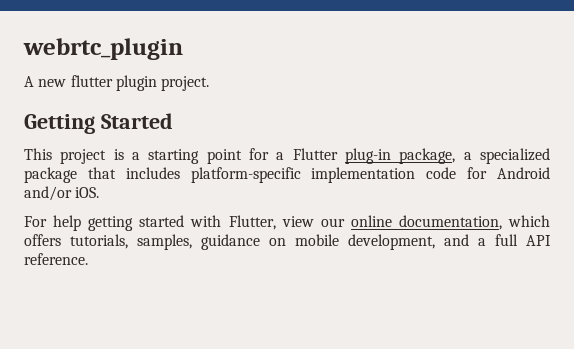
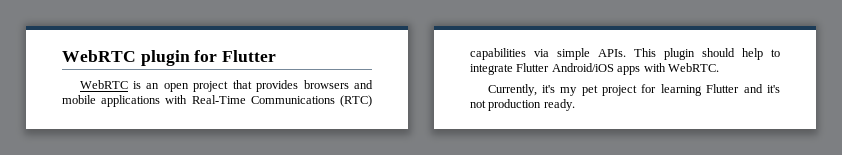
- webrtc_plugin
- A new flutter plugin project.
- Getting Started
- This project is a starting point for a Flutter plug-in package, a specialized package that includes platform-specific implementation code for Android and/or iOS.
- For help getting started with Flutter, view our online documentation, which offers tutorials, samples, guidance on mobile development, and a full API reference.
+ WebRTC plugin for Flutter
+ WebRTC is an open project that provides browsers and mobile applications with Real-Time Communications (RTC) capabilities via simple APIs. This plugin should help to integrate Flutter Android/iOS apps with WebRTC.
+ Currently, it's my pet project for learning Flutter and it's not production ready.

